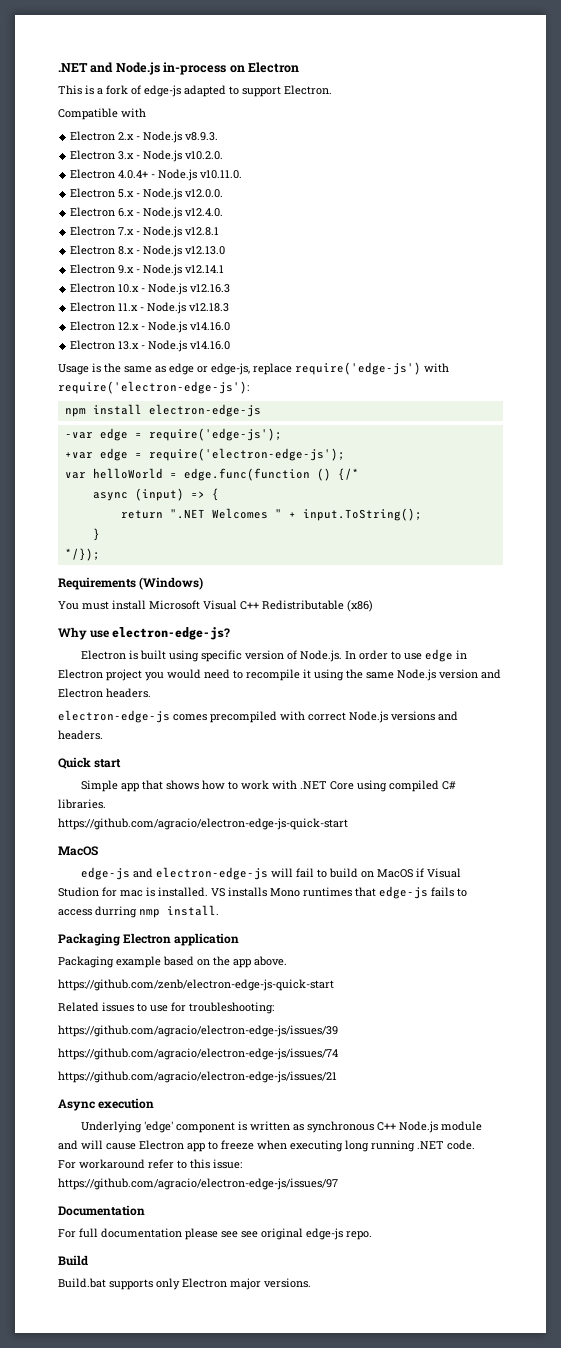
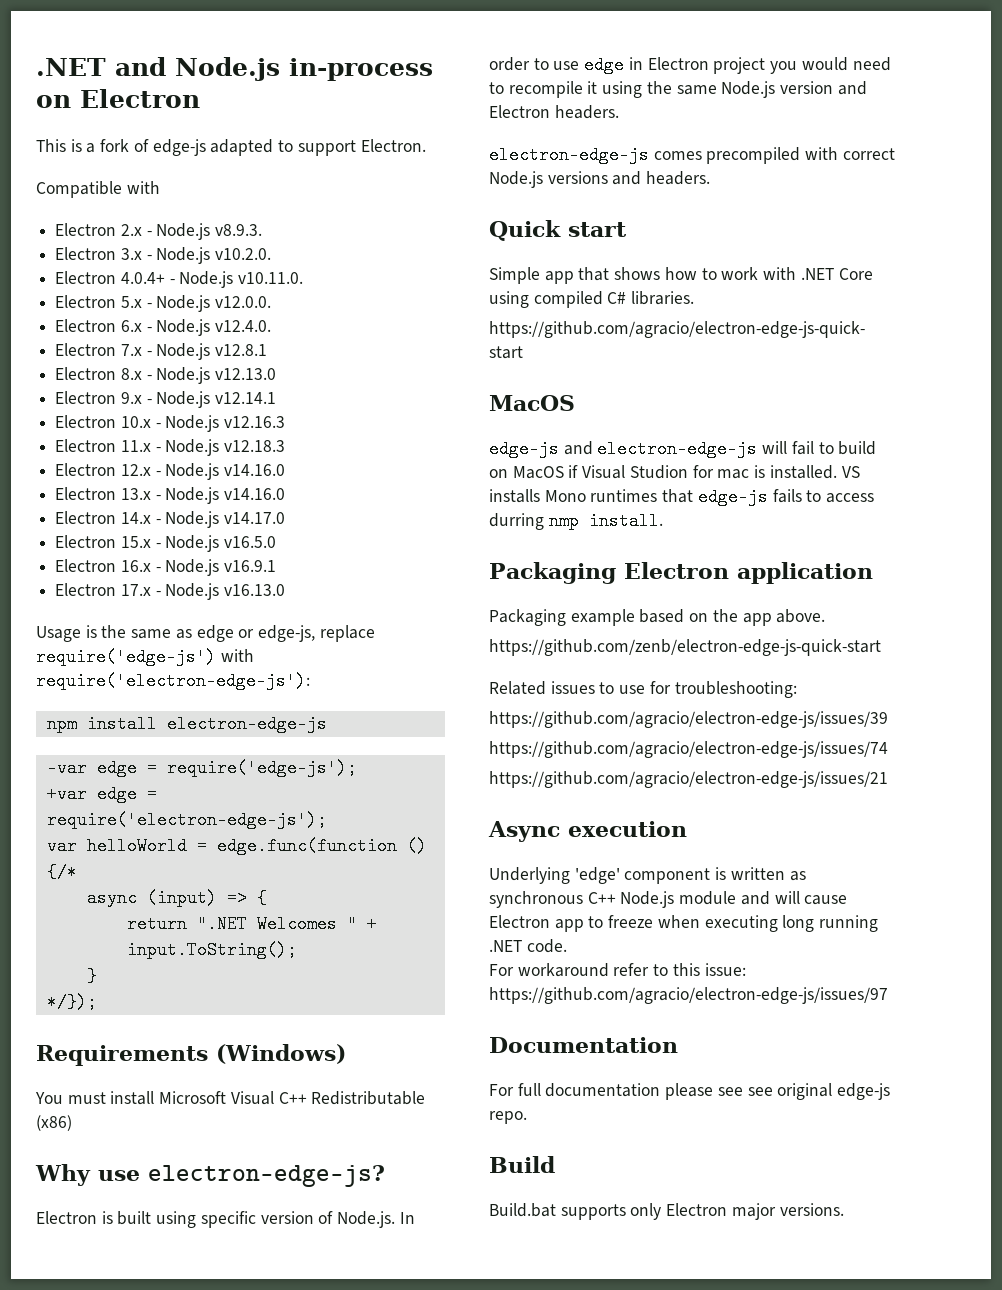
+ Electron 14.x - Node.js v14.17.0
+ Electron 15.x - Node.js v16.5.0
+ Electron 16.x - Node.js v16.9.1
+ Electron 17.x - Node.js v16.13.0

